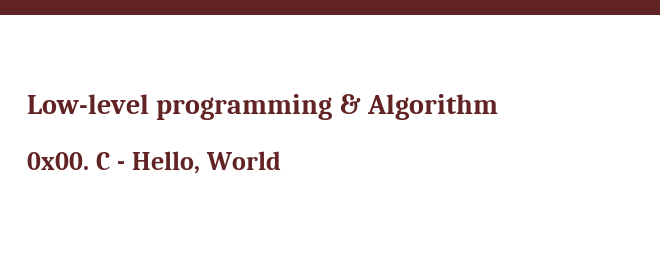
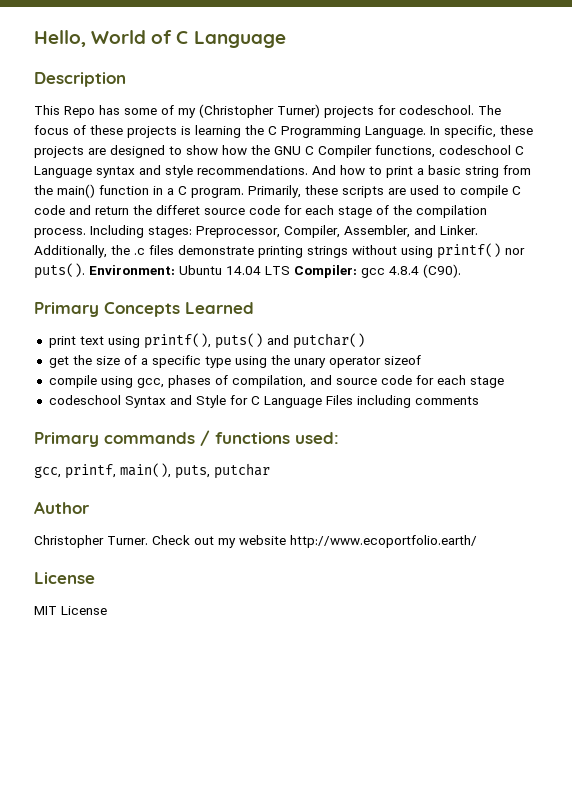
- Low-level programming & Algorithm
- 0x00. C - Hello, World
+ Hello, World of C Language
+ Description
+ This Repo has some of my (Christopher Turner) projects for codeschool. The focus of these projects is learning the C Programming Language. In specific, these projects are designed to show how the GNU C Compiler functions, codeschool C Language syntax and style recommendations. And how to print a basic string from the main() function in a C program. Primarily, these scripts are used to compile C code and return the differet source code for each stage of the compilation process. Including stages: Preprocessor, Compiler, Assembler, and Linker. Additionally, the .c files demonstrate printing strings without using printf() nor puts(). Environment: Ubuntu 14.04 LTS Compiler: gcc 4.8.4 (C90).
+ Primary Concepts Learned
+ print text using printf(), puts() and putchar()
+ get the size of a specific type using the unary operator sizeof
+ compile using gcc, phases of compilation, and source code for each stage
+ codeschool Syntax and Style for C Language Files including comments
+ Primary commands / functions used:
+ gcc, printf, main(), puts, putchar
+ Author
+ Christopher Turner. Check out my website http://www.ecoportfolio.earth/
+ License
+ MIT License

